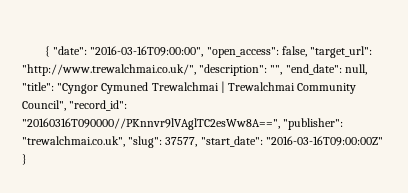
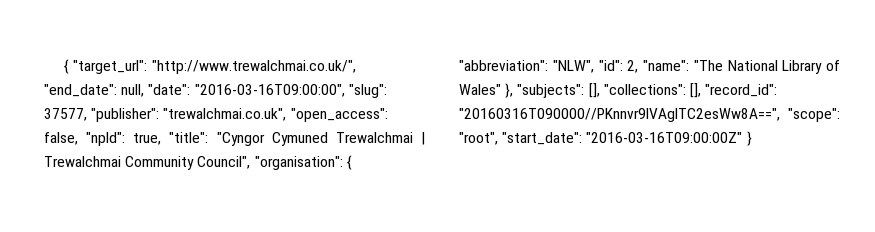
- { "date": "2016-03-16T09:00:00", "open_access": false, "target_url": "http://www.trewalchmai.co.uk/", "description": "", "end_date": null, "title": "Cyngor Cymuned Trewalchmai | Trewalchmai Community Council", "record_id": "20160316T090000//PKnnvr9lVAglTC2esWw8A==", "publisher": "trewalchmai.co.uk", "slug": 37577, "start_date": "2016-03-16T09:00:00Z" }
+ { "target_url": "http://www.trewalchmai.co.uk/", "end_date": null, "date": "2016-03-16T09:00:00", "slug": 37577, "publisher": "trewalchmai.co.uk", "open_access": false, "npld": true, "title": "Cyngor Cymuned Trewalchmai | Trewalchmai Community Council", "organisation": { "abbreviation": "NLW", "id": 2, "name": "The National Library of Wales" }, "subjects": [], "collections": [], "record_id": "20160316T090000//PKnnvr9lVAglTC2esWw8A==", "scope": "root", "start_date": "2016-03-16T09:00:00Z" }

